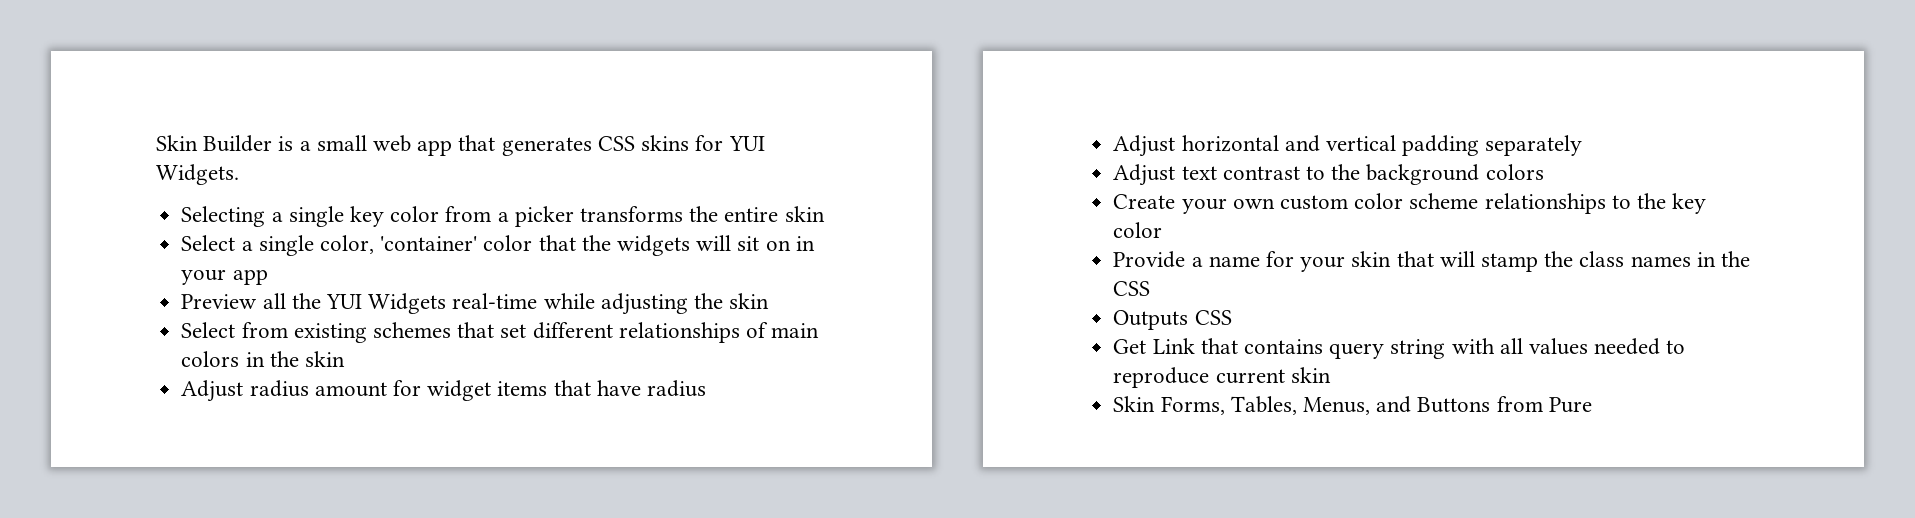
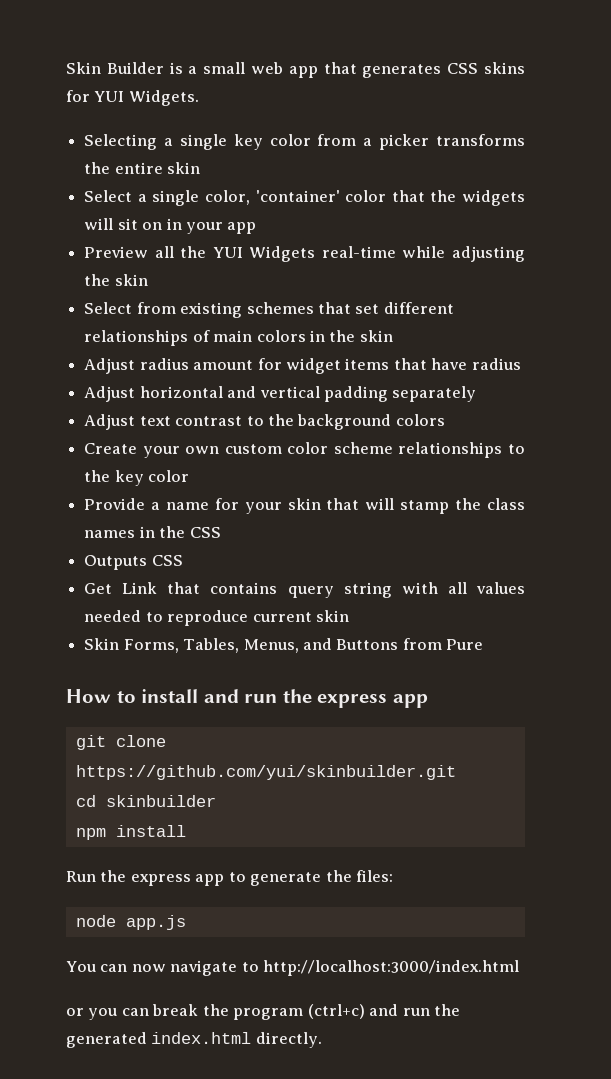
+ How to install and run the express app
+ git clone https://github.com/yui/skinbuilder.git
+ cd skinbuilder
+ npm install
+ Run the express app to generate the files:
+ node app.js
+ You can now navigate to http://localhost:3000/index.html
+ or you can break the program (ctrl+c) and run the generated index.html directly.

